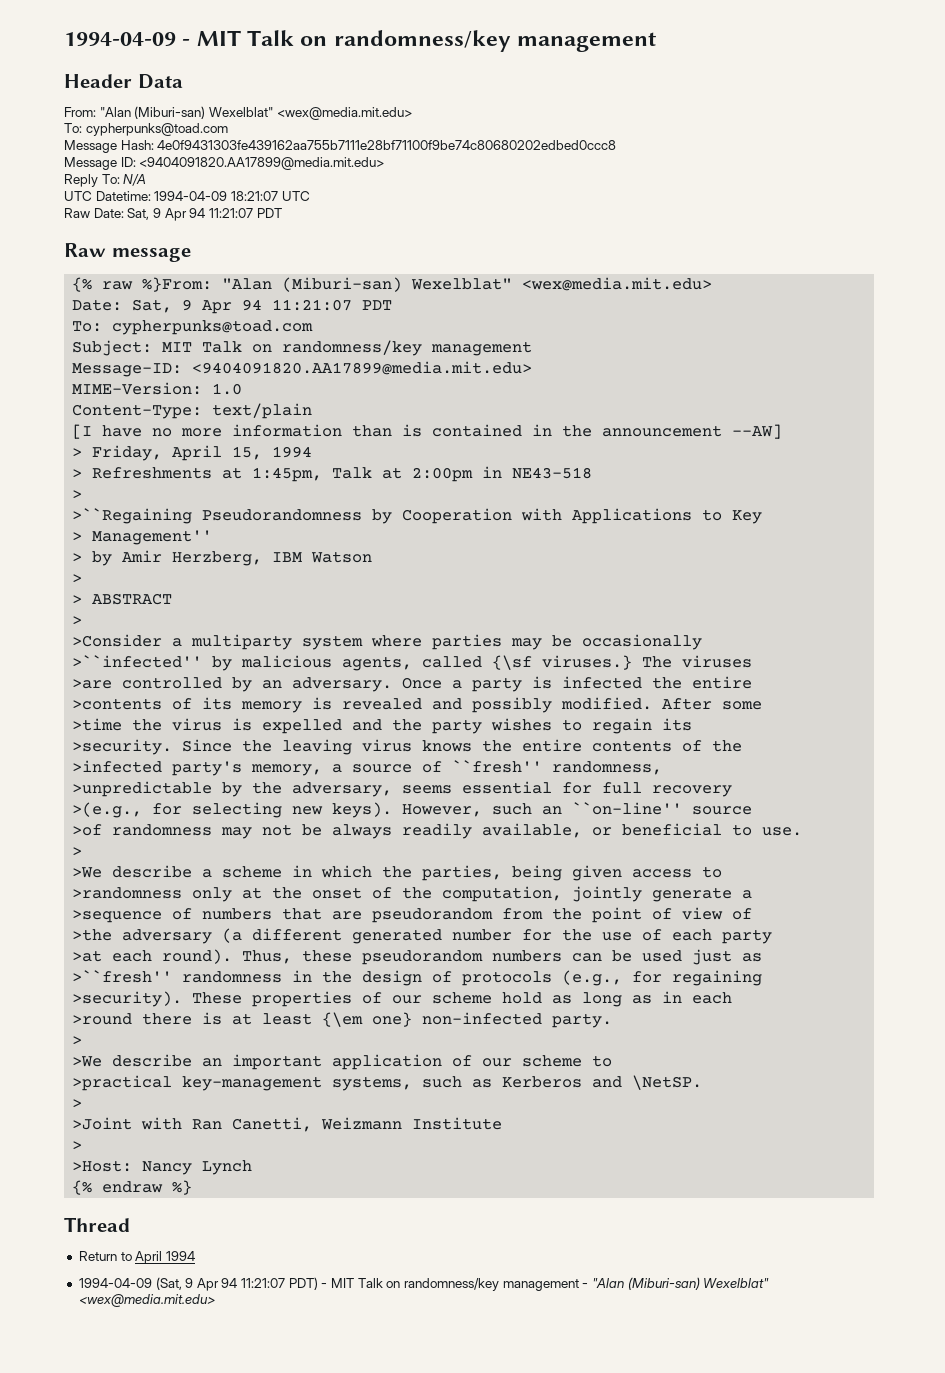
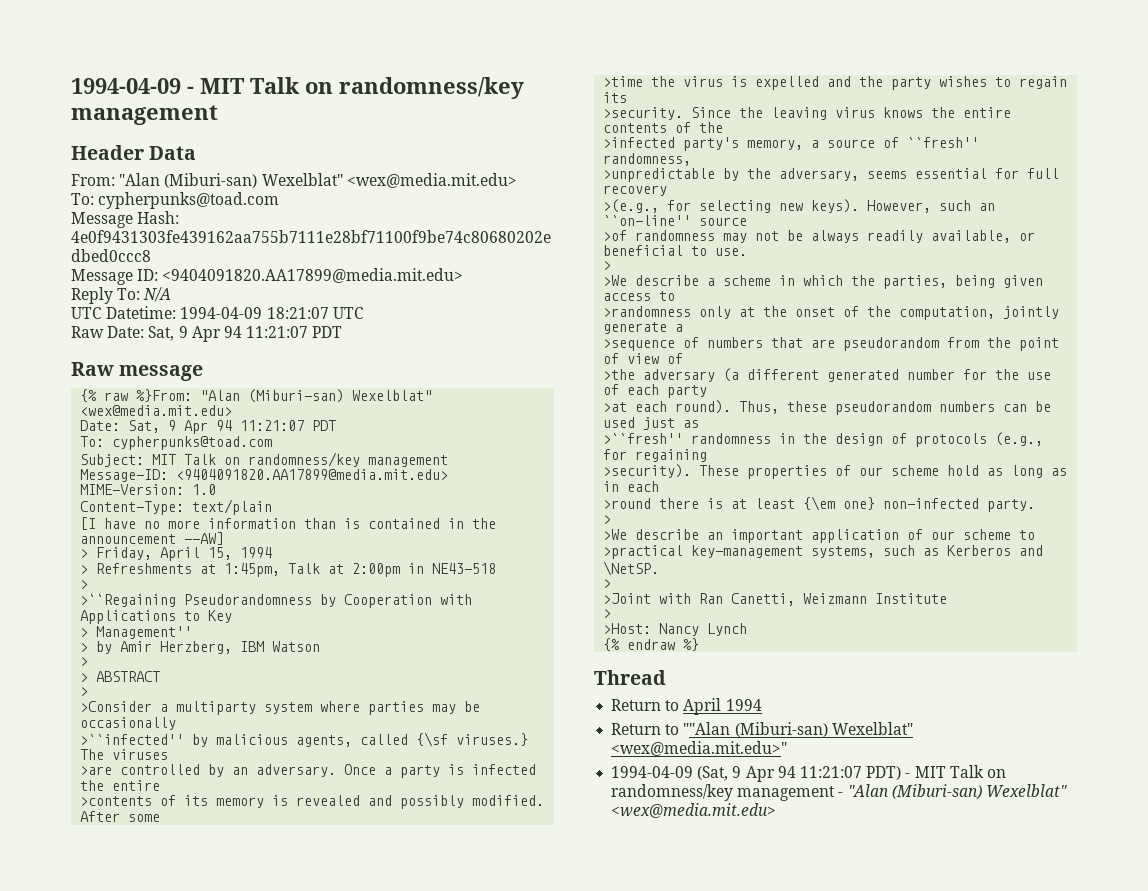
+ Return to ""Alan (Miburi-san) Wexelblat" <wex@media.mit.edu>"

